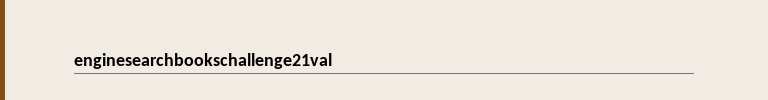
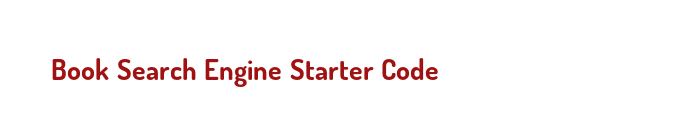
- enginesearchbookschallenge21val
+ Book Search Engine Starter Code

